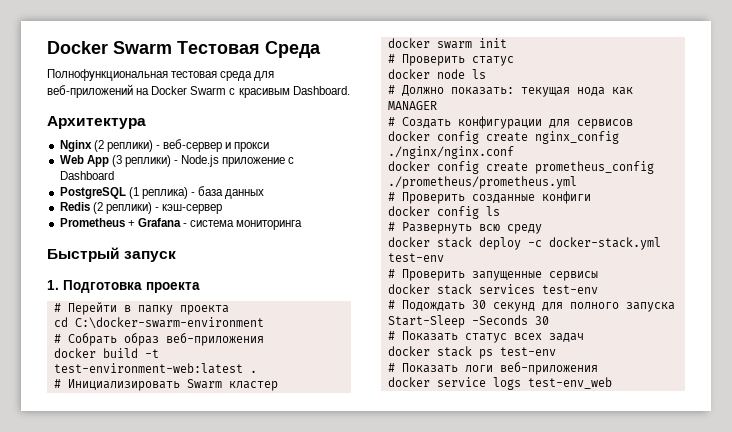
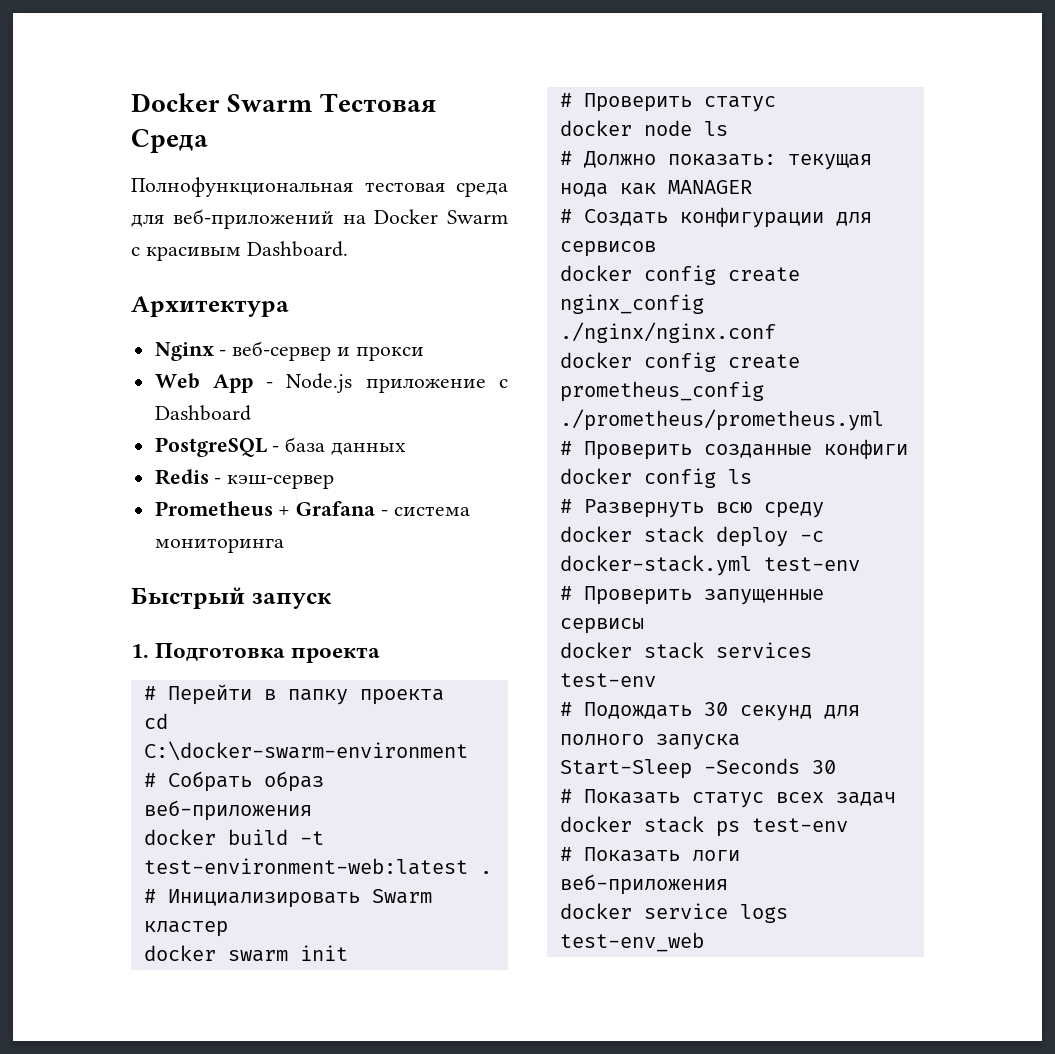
- Nginx (2 реплики) - веб-сервер и прокси
+ Nginx - веб-сервер и прокси
- Web App (3 реплики) - Node.js приложение с Dashboard
+ Web App - Node.js приложение с Dashboard
- PostgreSQL (1 реплика) - база данных
+ PostgreSQL - база данных
- Redis (2 реплики) - кэш-сервер
+ Redis - кэш-сервер

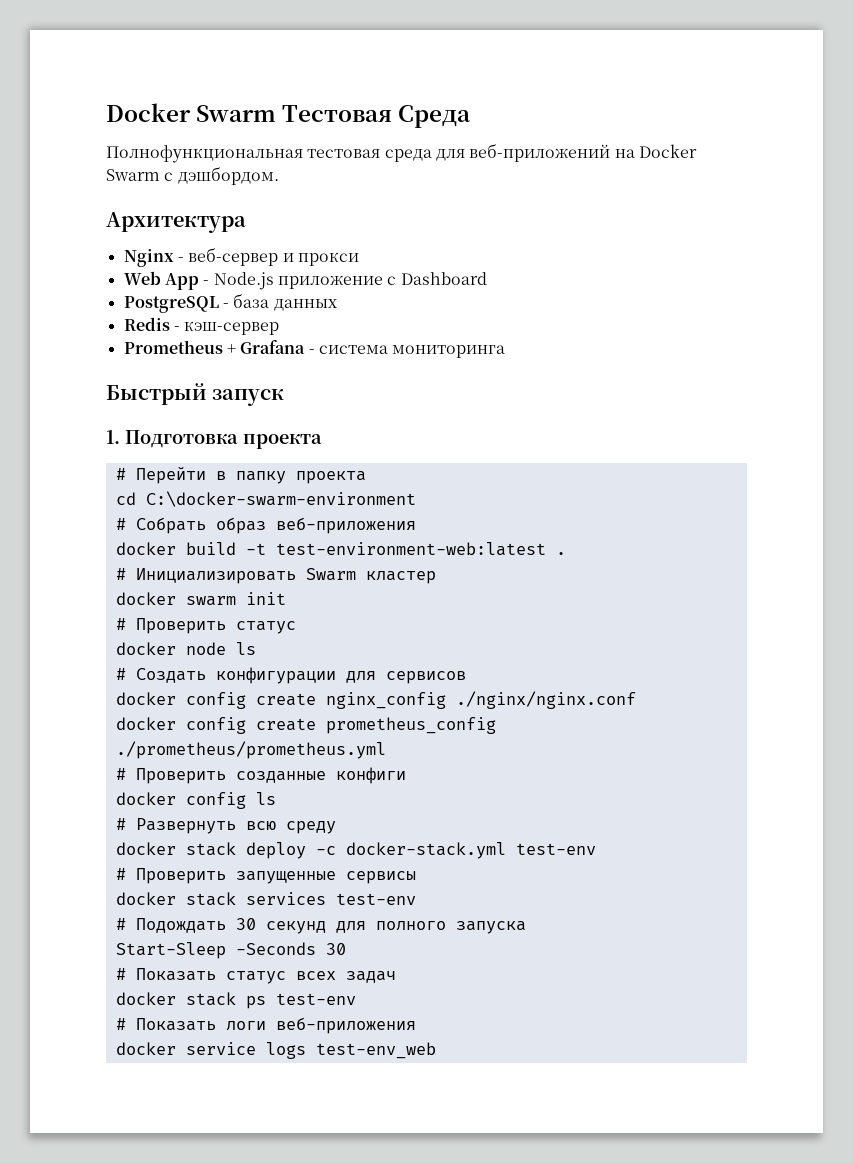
- Полнофункциональная тестовая среда для веб-приложений на Docker Swarm с красивым Dashboard.
+ Полнофункциональная тестовая среда для веб-приложений на Docker Swarm с дэшбордом.
- # Должно показать: текущая нода как MANAGER

